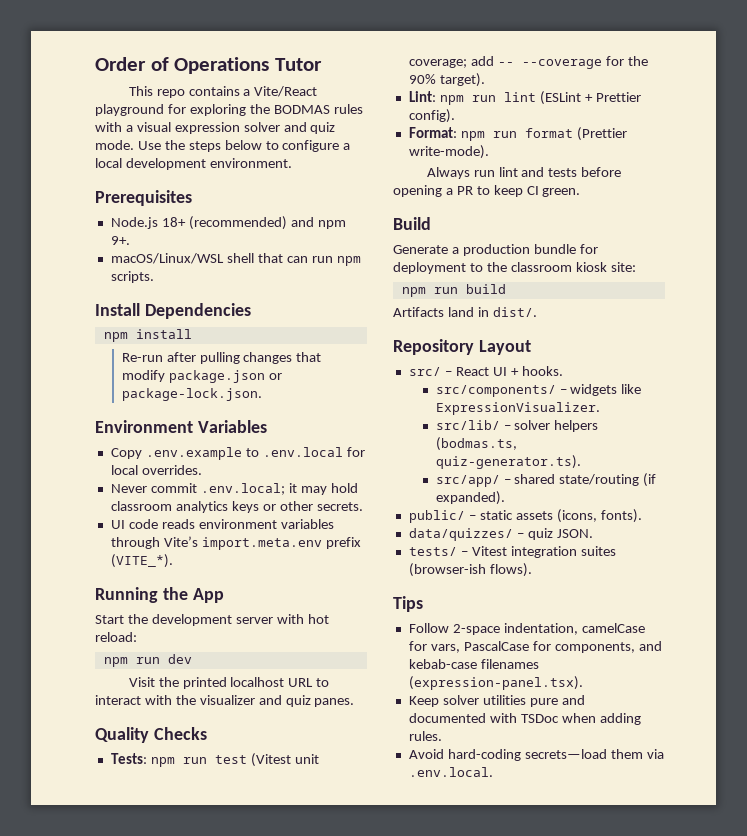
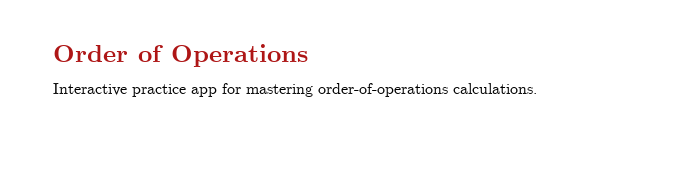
- Order of Operations Tutor
- This repo contains a Vite/React playground for exploring the BODMAS rules with a visual expression solver and quiz mode. Use the steps below to configure a local development environment.
- Prerequisites
- Node.js 18+ (recommended) and npm 9+.
- macOS/Linux/WSL shell that can run npm scripts.
- Install Dependencies
- npm install
- Re-run after pulling changes that modify package.json or package-lock.json.
- Environment Variables
- Copy .env.example to .env.local for local overrides.
- Never commit .env.local; it may hold classroom analytics keys or other secrets.
- UI code reads environment variables through Vite’s import.meta.env prefix (VITE_*).
- Running the App
- Start the development server with hot reload:
- npm run dev
- Visit the printed localhost URL to interact with the visualizer and quiz panes.
- Quality Checks
- Tests: npm run test (Vitest unit coverage; add -- --coverage for the 90% target).
- Lint: npm run lint (ESLint + Prettier config).
- Format: npm run format (Prettier write-mode).
- Always run lint and tests before opening a PR to keep CI green.
- Build
- Generate a production bundle for deployment to the classroom kiosk site:
- npm run build
- Artifacts land in dist/.
- Repository Layout
- src/ – React UI + hooks.
- src/components/ – widgets like ExpressionVisualizer.
- src/lib/ – solver helpers (bodmas.ts, quiz-generator.ts).
- src/app/ – shared state/routing (if expanded).
- public/ – static assets (icons, fonts).
- data/quizzes/ – quiz JSON.
- tests/ – Vitest integration suites (browser-ish flows).
- Tips
- Follow 2-space indentation, camelCase for vars, PascalCase for components, and kebab-case filenames (expression-panel.tsx).
- Keep solver utilities pure and documented with TSDoc when adding rules.
- Avoid hard-coding secrets—load them via .env.local.
+ Order of Operations
+ Interactive practice app for mastering order-of-operations calculations.

